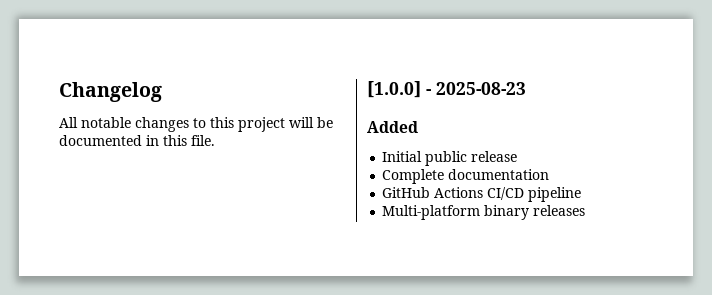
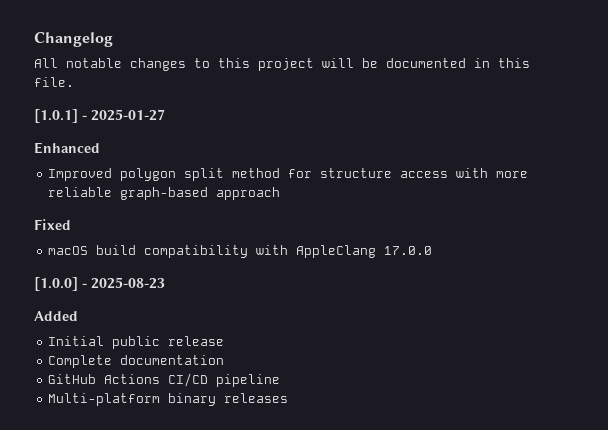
+ [1.0.1] - 2025-01-27
+ Enhanced
+ Improved polygon split method for structure access with more reliable graph-based approach
+ Fixed
+ macOS build compatibility with AppleClang 17.0.0

